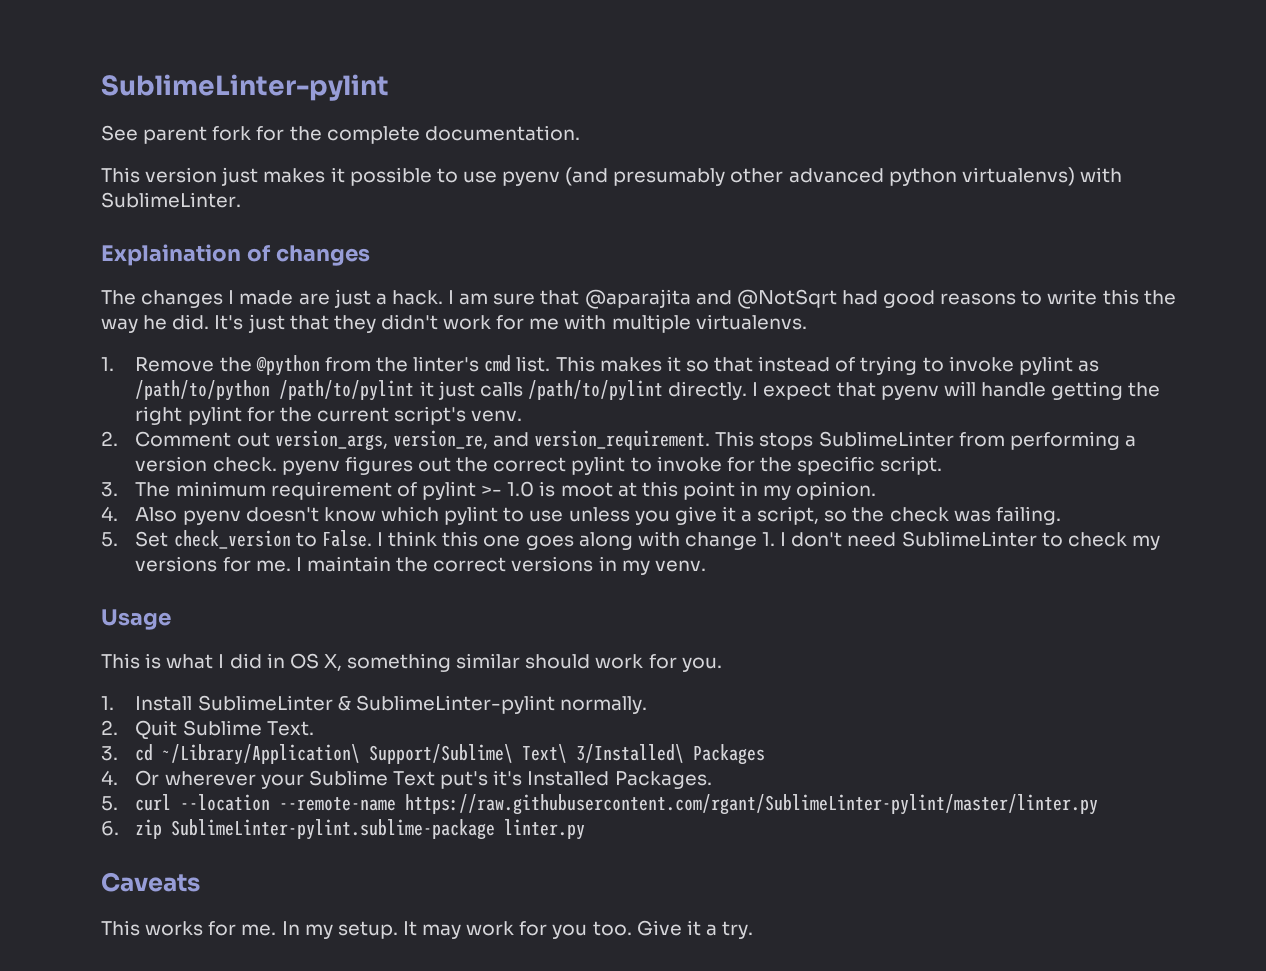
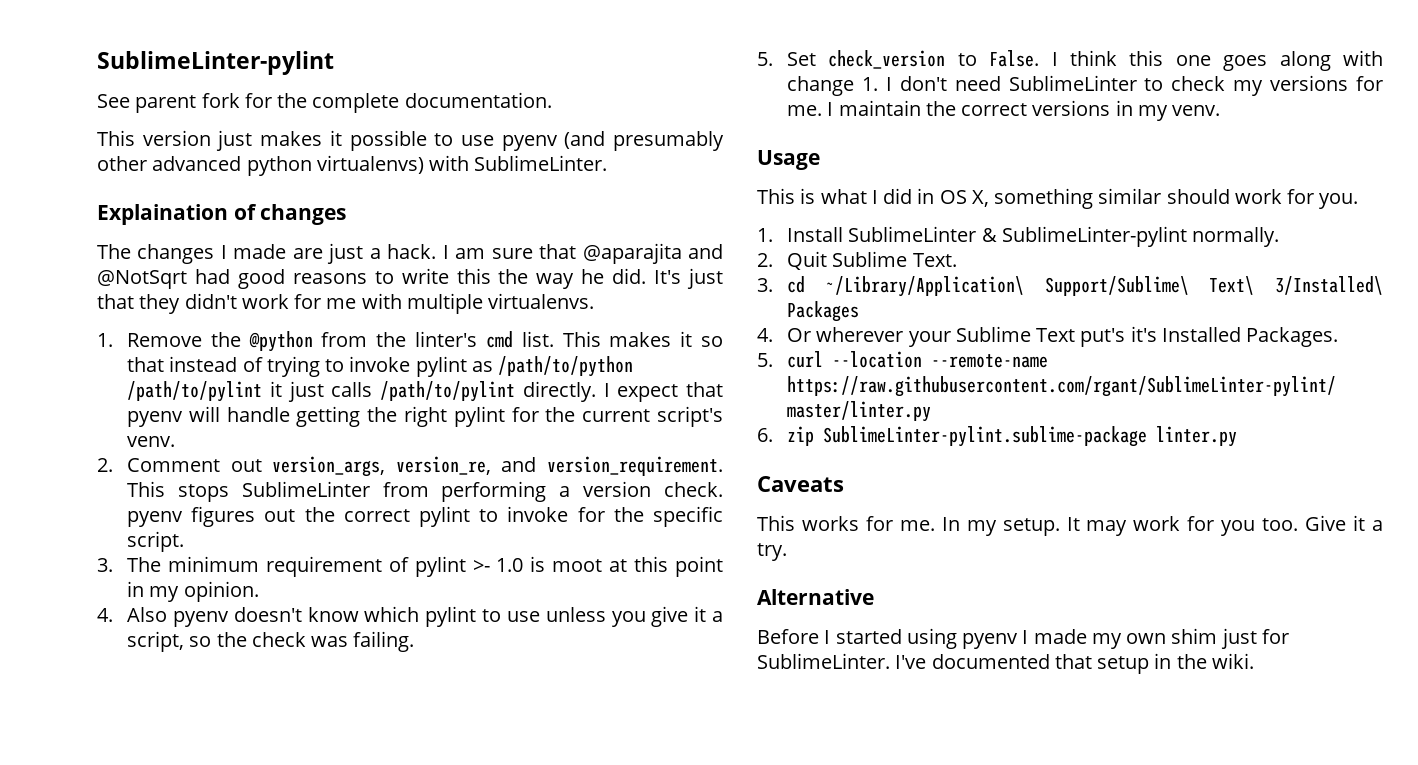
+ Alternative
+ Before I started using pyenv I made my own shim just for SublimeLinter. I've documented that setup in the wiki.

